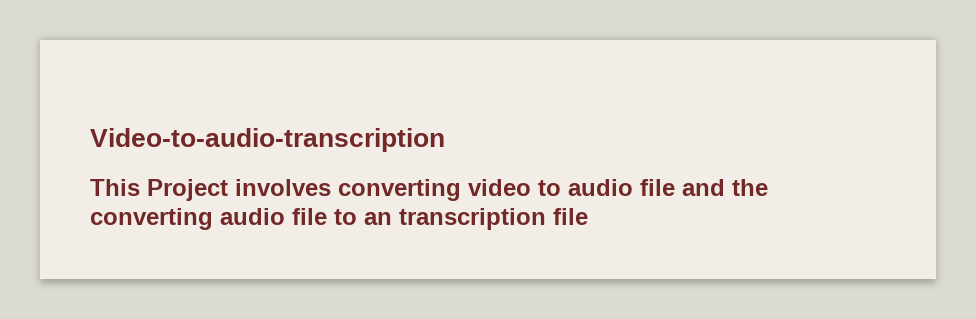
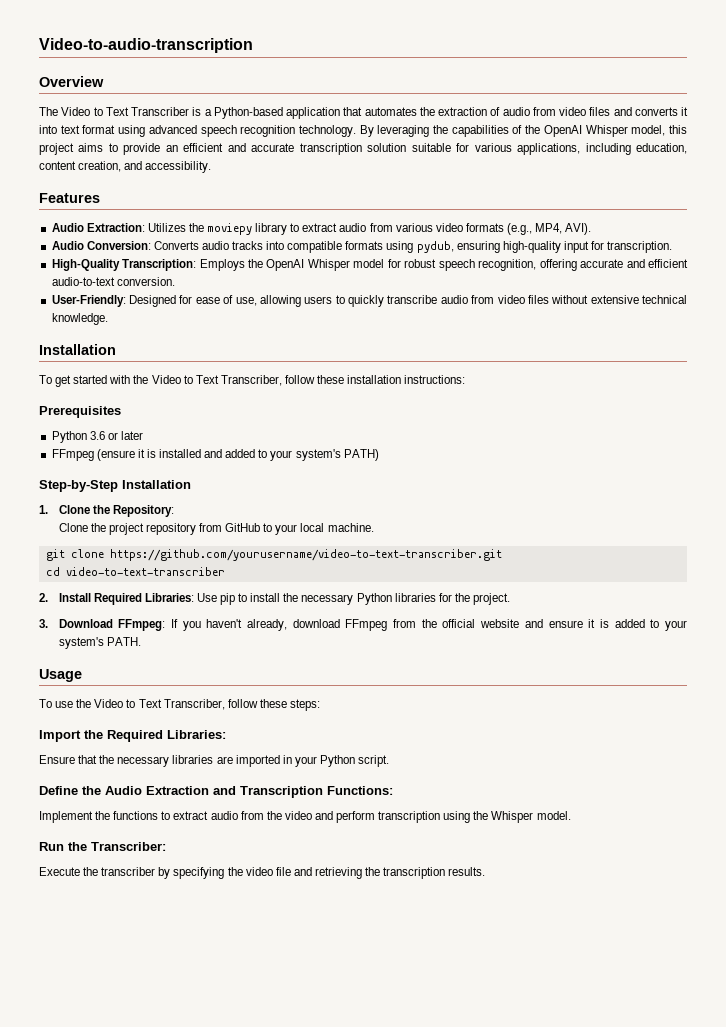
- This Project involves converting video to audio file and the converting audio file to an transcription file
+ Overview
+ The Video to Text Transcriber is a Python-based application that automates the extraction of audio from video files and converts it into text format using advanced speech recognition technology. By leveraging the capabilities of the OpenAI Whisper model, this project aims to provide an efficient and accurate transcription solution suitable for various applications, including education, content creation, and accessibility.
+ Features
+ Audio Extraction: Utilizes the moviepy library to extract audio from various video formats (e.g., MP4, AVI).
+ Audio Conversion: Converts audio tracks into compatible formats using pydub, ensuring high-quality input for transcription.
+ High-Quality Transcription: Employs the OpenAI Whisper model for robust speech recognition, offering accurate and efficient audio-to-text conversion.
+ User-Friendly: Designed for ease of use, allowing users to quickly transcribe audio from video files without extensive technical knowledge.
+ Installation
+ To get started with the Video to Text Transcriber, follow these installation instructions:
+ Prerequisites
+ Python 3.6 or later
+ FFmpeg (ensure it is installed and added to your system's PATH)
+ Step-by-Step Installation
+ 1. Clone the Repository:
+ Clone the project repository from GitHub to your local machine.
+ git clone https://github.com/yourusername/video-to-text-transcriber.git
+ cd video-to-text-transcriber
+ 2. Install Required Libraries: Use pip to install the necessary Python libraries for the project.
+ 3. Download FFmpeg: If you haven't already, download FFmpeg from the official website and ensure it is added to your system's PATH.
+ Usage
+ To use the Video to Text Transcriber, follow these steps:
+ Import the Required Libraries:
+ Ensure that the necessary libraries are imported in your Python script.
+ Define the Audio Extraction and Transcription Functions:
+ Implement the functions to extract audio from the video and perform transcription using the Whisper model.
+ Run the Transcriber:
+ Execute the transcriber by specifying the video file and retrieving the transcription results.

